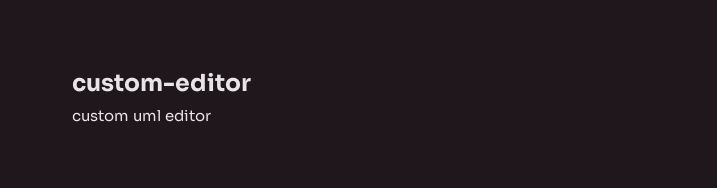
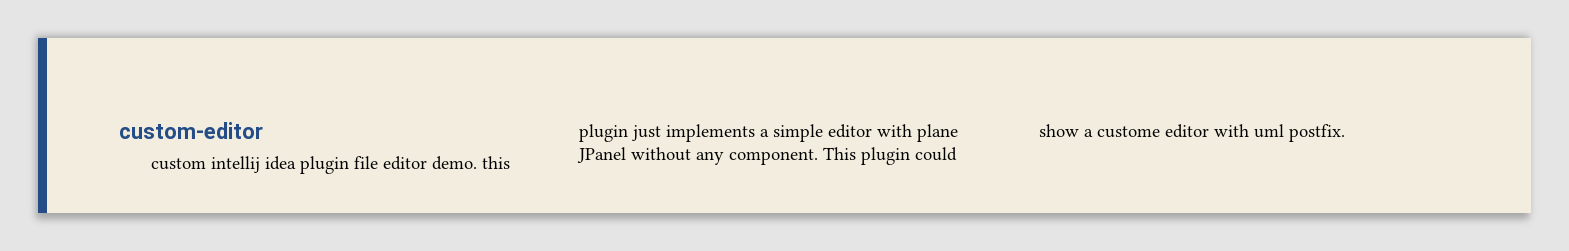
- custom uml editor
+ custom intellij idea plugin file editor demo. this plugin just implements a simple editor with plane JPanel without any component. This plugin could show a custome editor with uml postfix.

